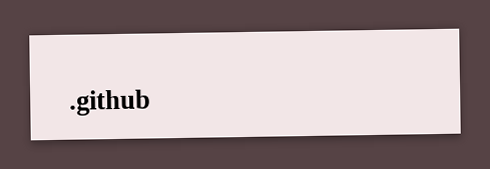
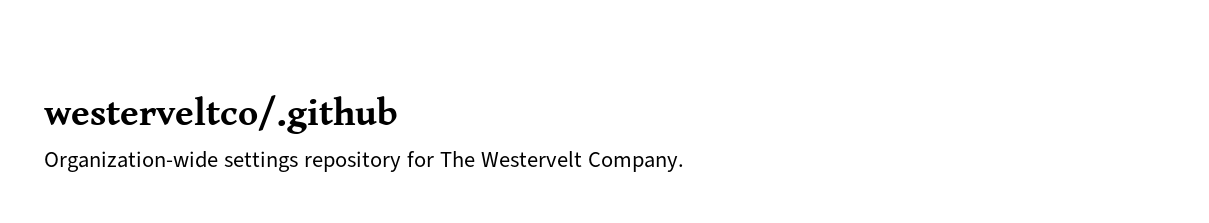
- .github
+ westerveltco/.github
+ Organization-wide settings repository for The Westervelt Company.

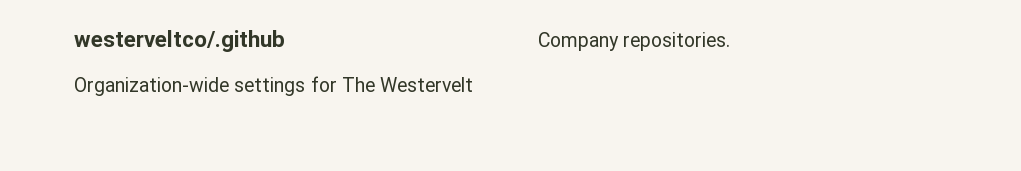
- Organization-wide settings repository for The Westervelt Company.
+ Organization-wide settings for The Westervelt Company repositories.

